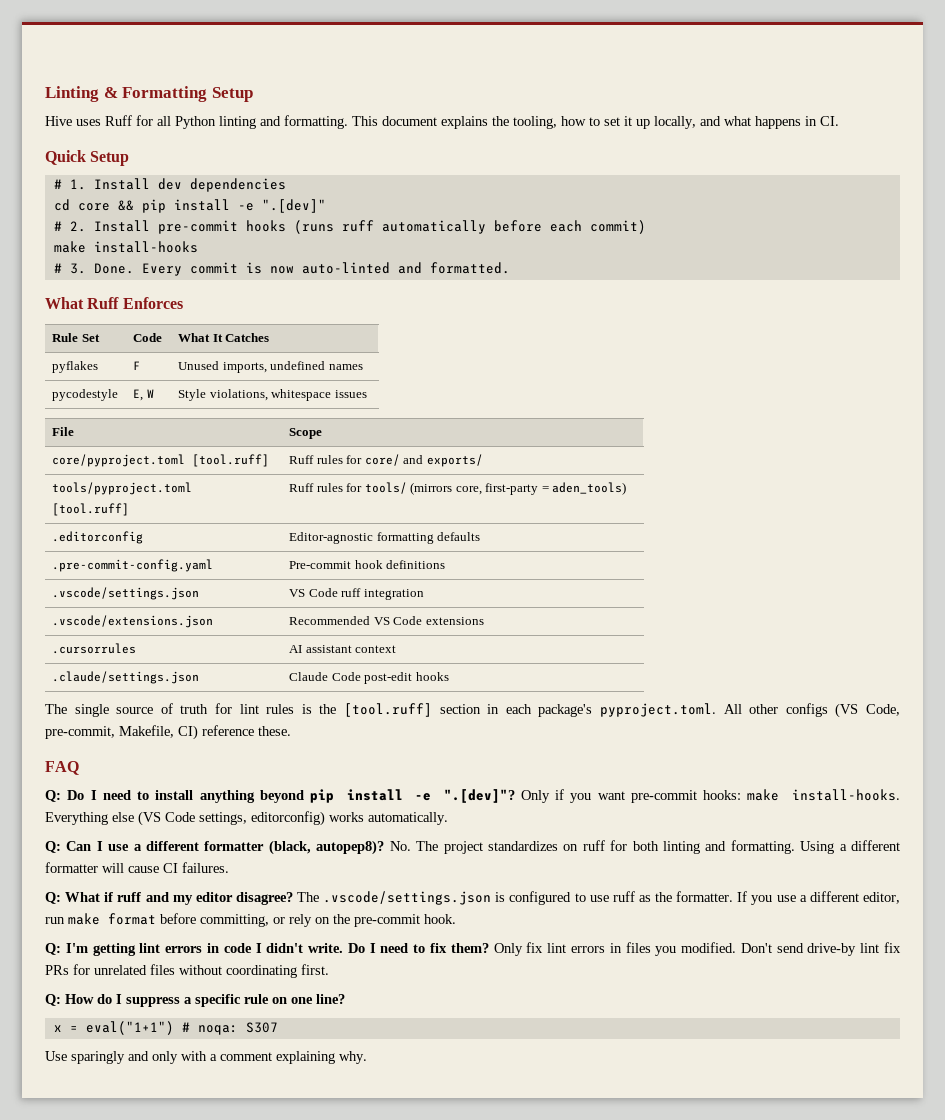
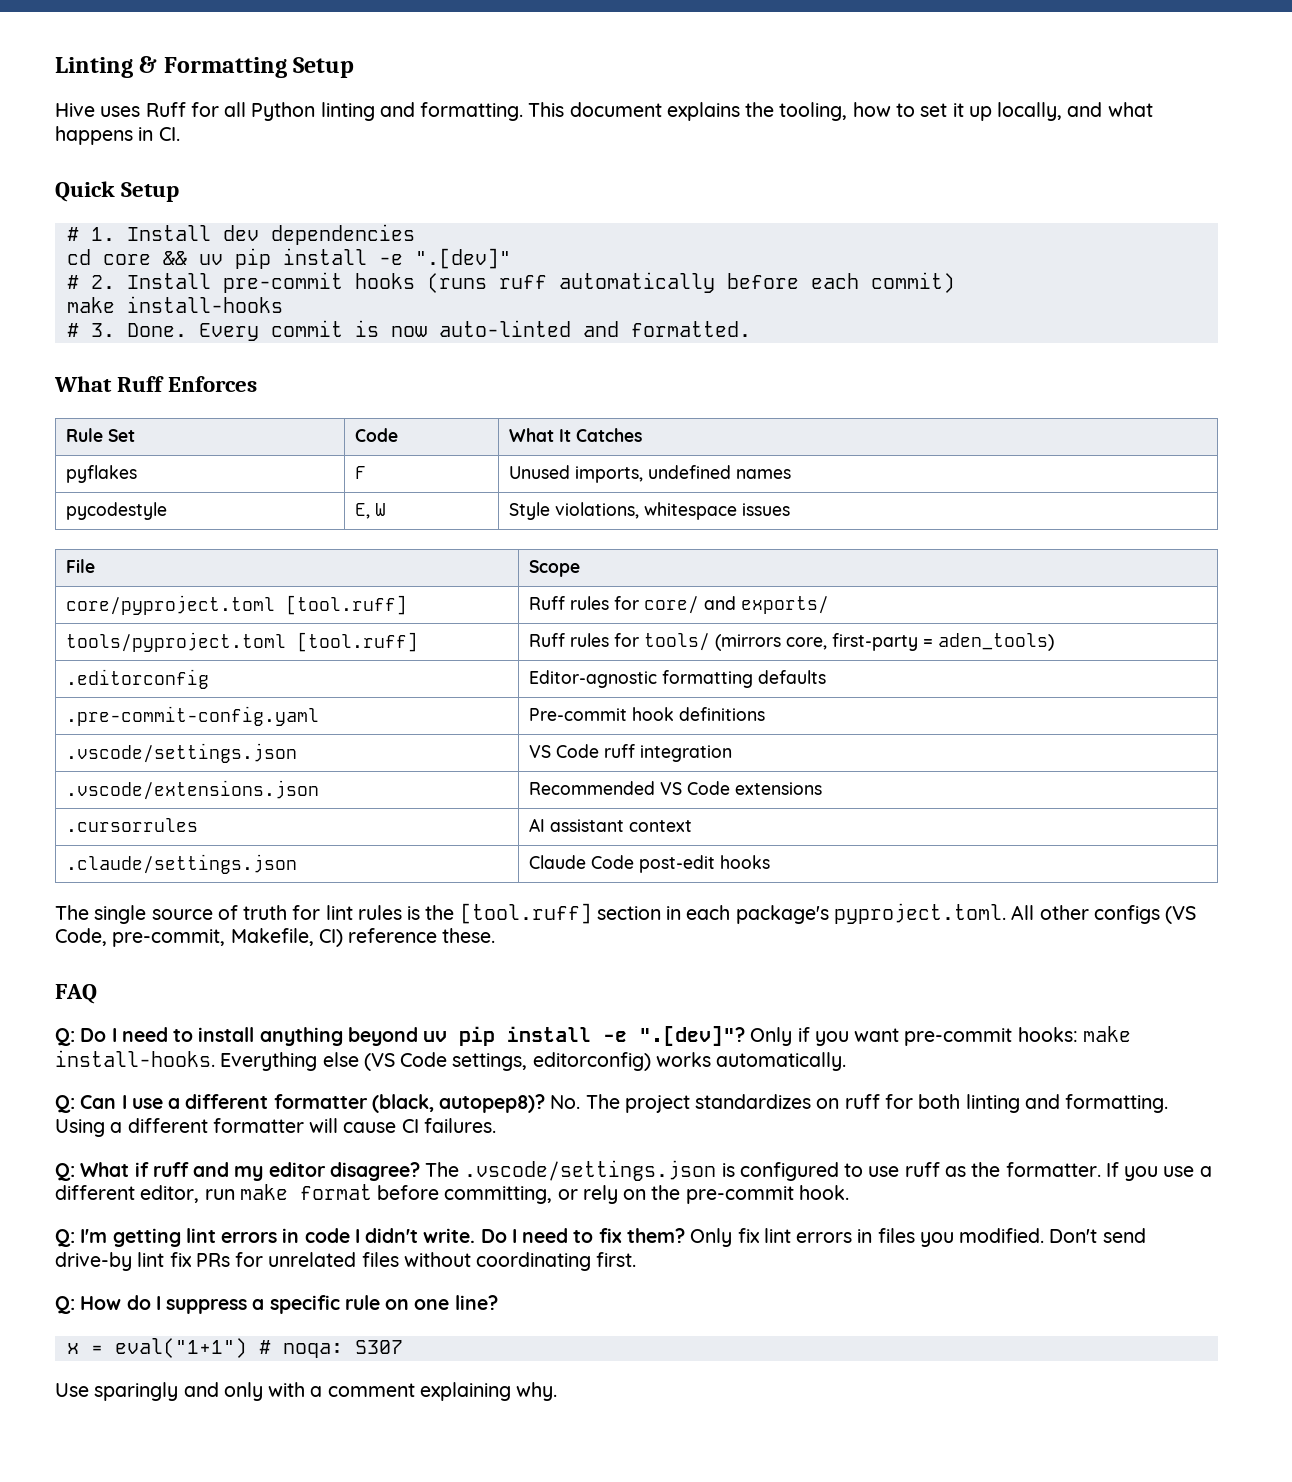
- cd core && pip install -e ".[dev]"
+ cd core && uv pip install -e ".[dev]"
- Q: Do I need to install anything beyond pip install -e ".[dev]"?
+ Q: Do I need to install anything beyond uv pip install -e ".[dev]"?

